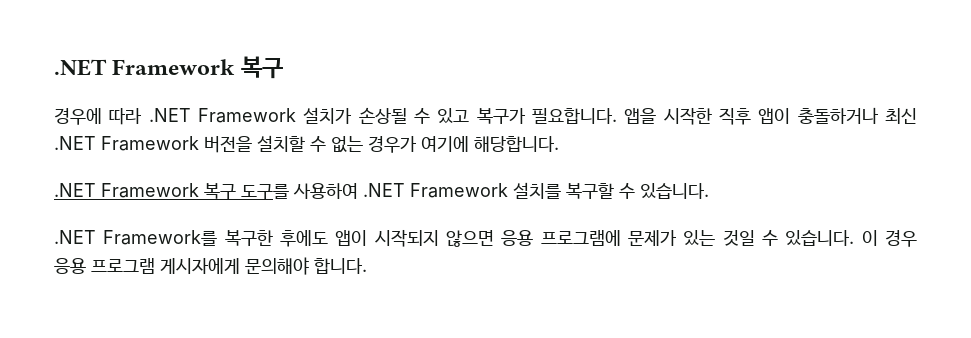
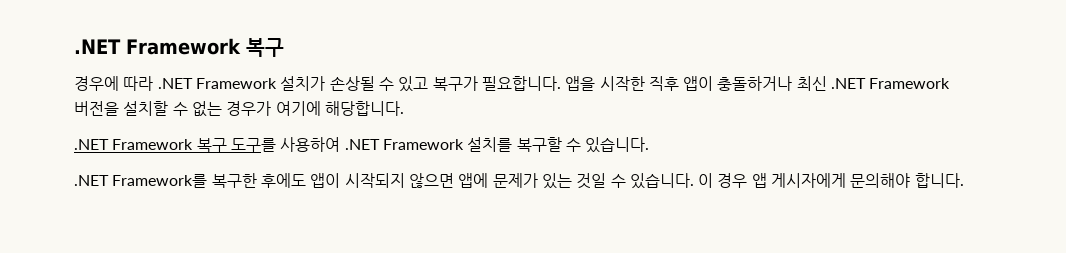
- .NET Framework를 복구한 후에도 앱이 시작되지 않으면 응용 프로그램에 문제가 있는 것일 수 있습니다.
+ .NET Framework를 복구한 후에도 앱이 시작되지 않으면 앱에 문제가 있는 것일 수 있습니다.
- 이 경우 응용 프로그램 게시자에게 문의해야 합니다.
+ 이 경우 앱 게시자에게 문의해야 합니다.

